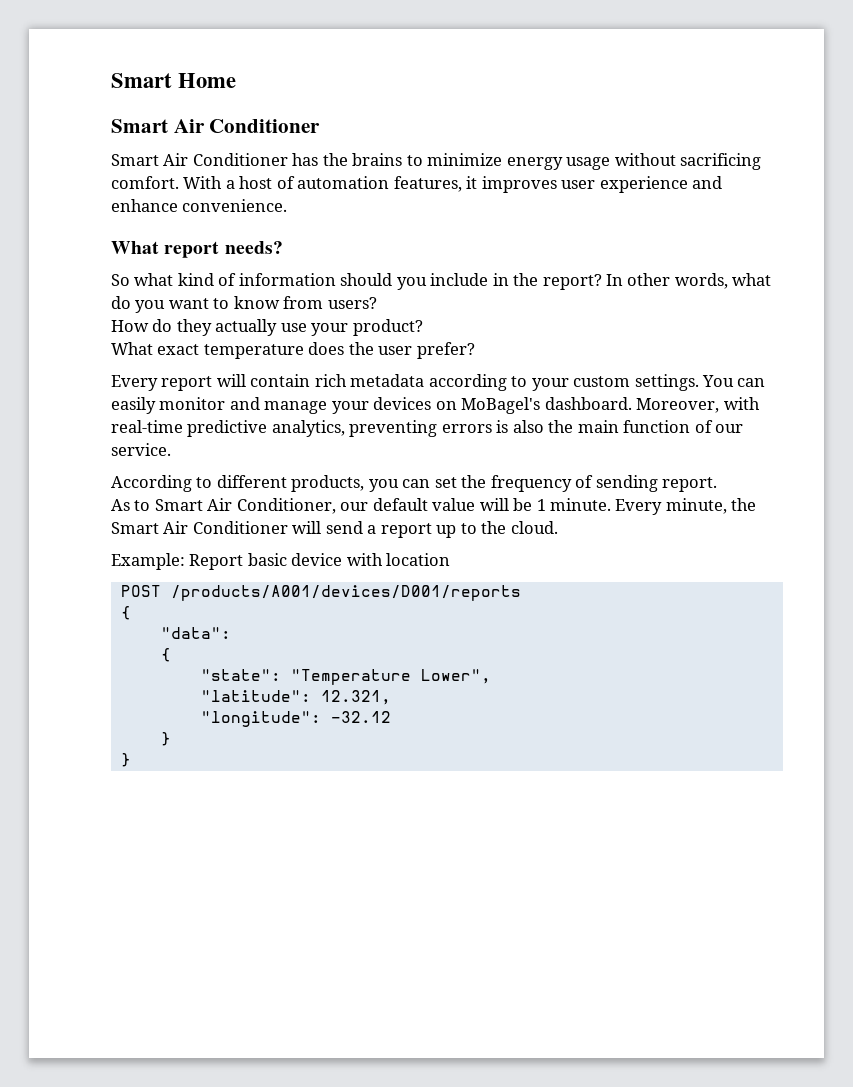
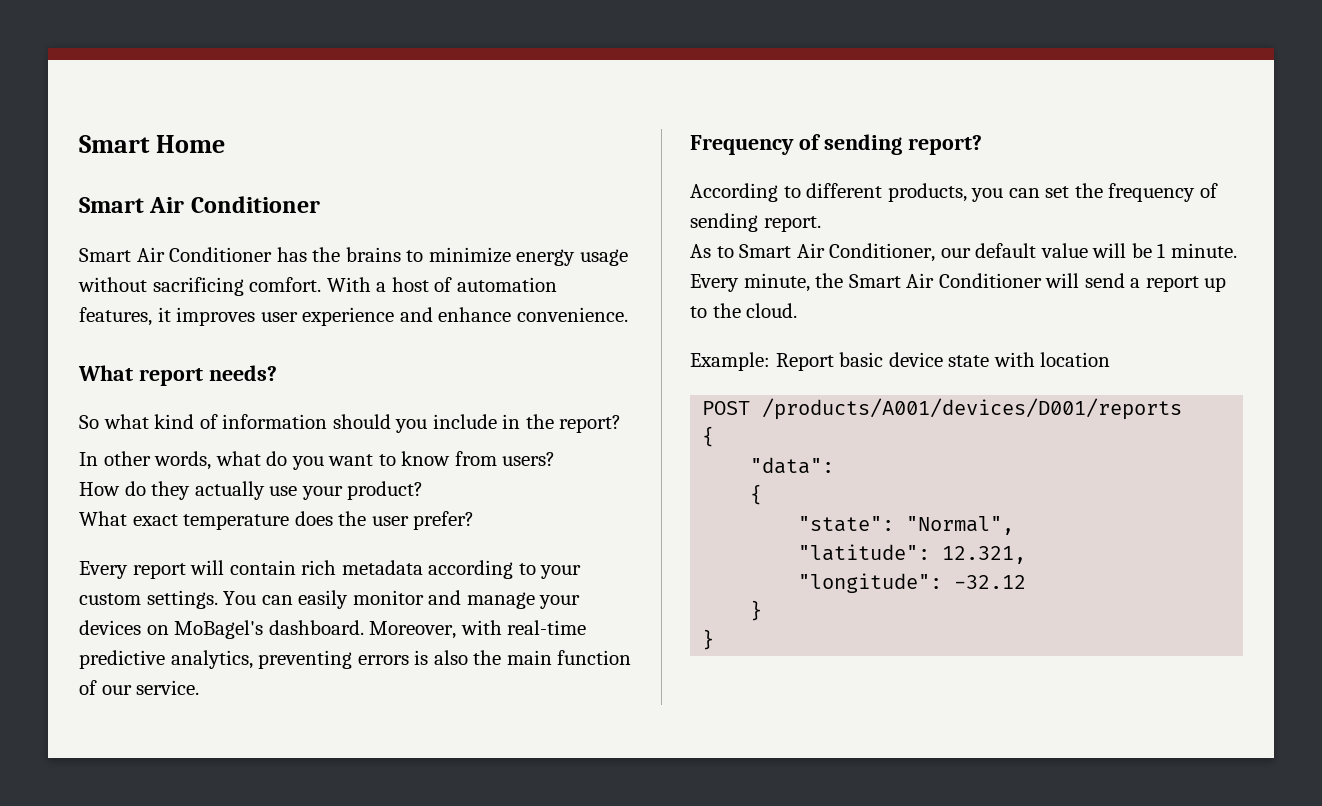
- So what kind of information should you include in the report? In other words, what do you want to know from users?
+ So what kind of information should you include in the report?
+ In other words, what do you want to know from users?
+ Frequency of sending report?
- Example: Report basic device with location
+ Example: Report basic device state with location
- "state": "Temperature Lower",
+ "state": "Normal",

